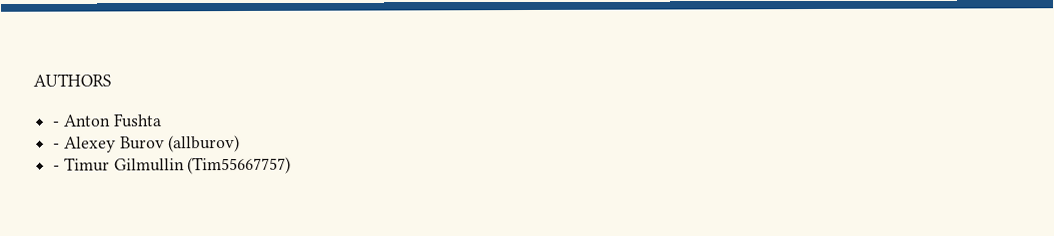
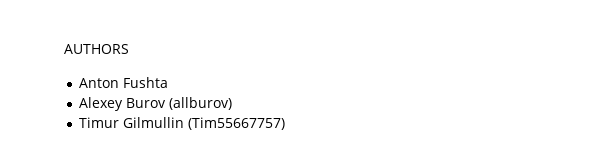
- - Anton Fushta
+ Anton Fushta
- - Alexey Burov (allburov)
+ Alexey Burov (allburov)
- - Timur Gilmullin (Tim55667757)
+ Timur Gilmullin (Tim55667757)

